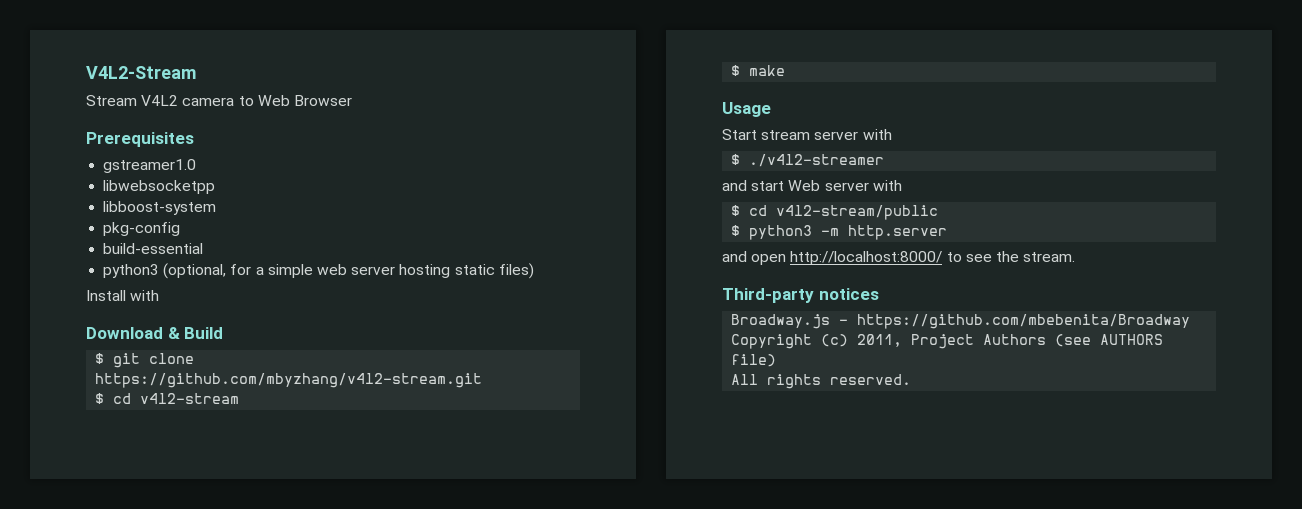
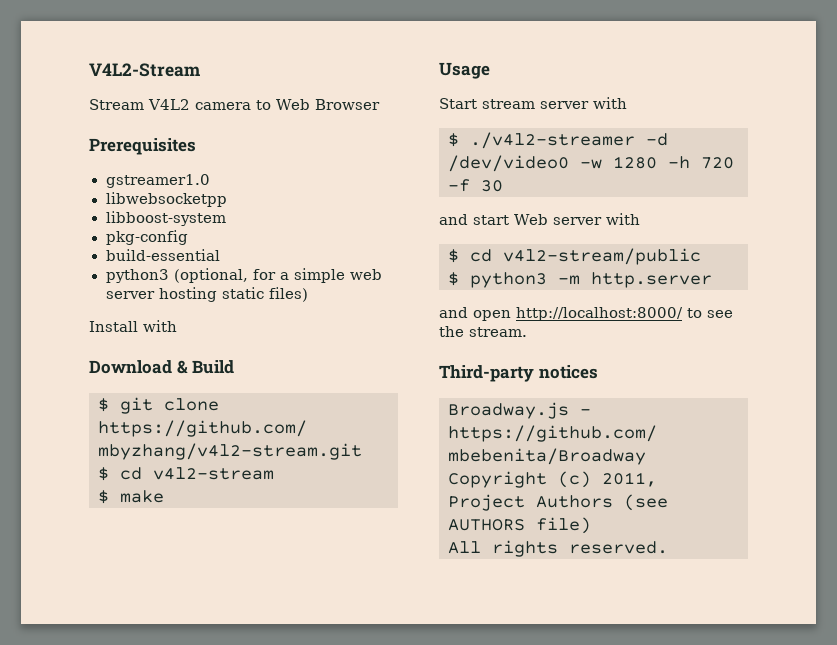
- $ ./v4l2-streamer
+ $ ./v4l2-streamer -d /dev/video0 -w 1280 -h 720 -f 30

